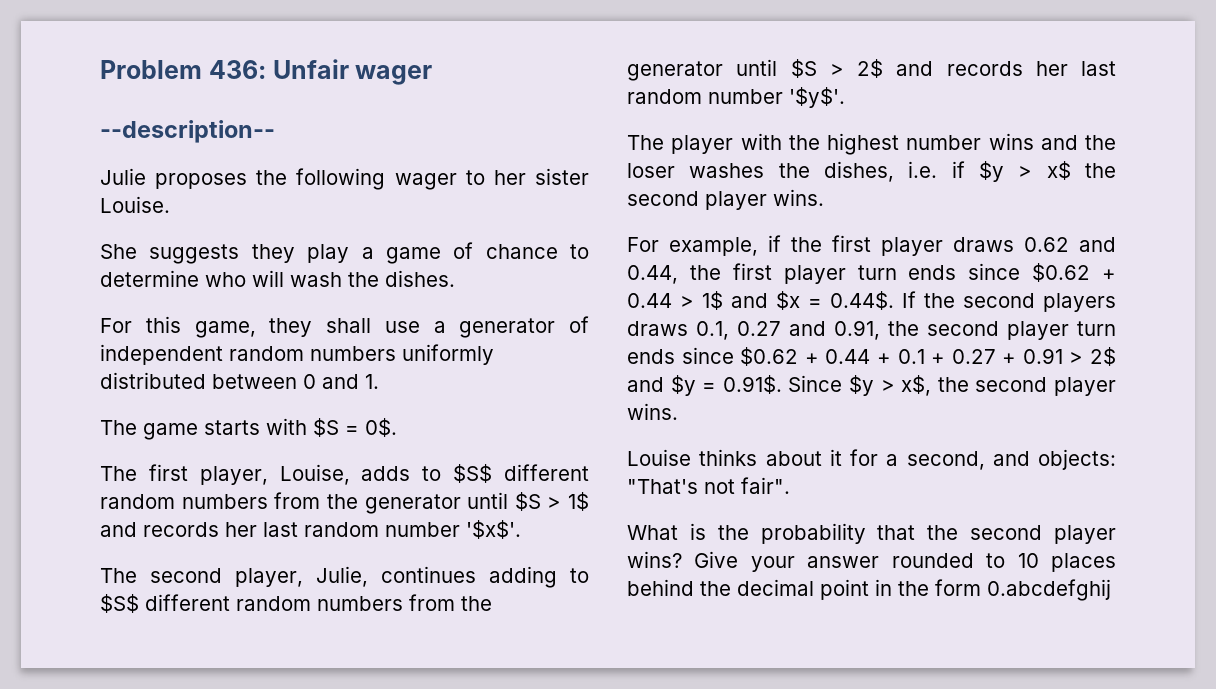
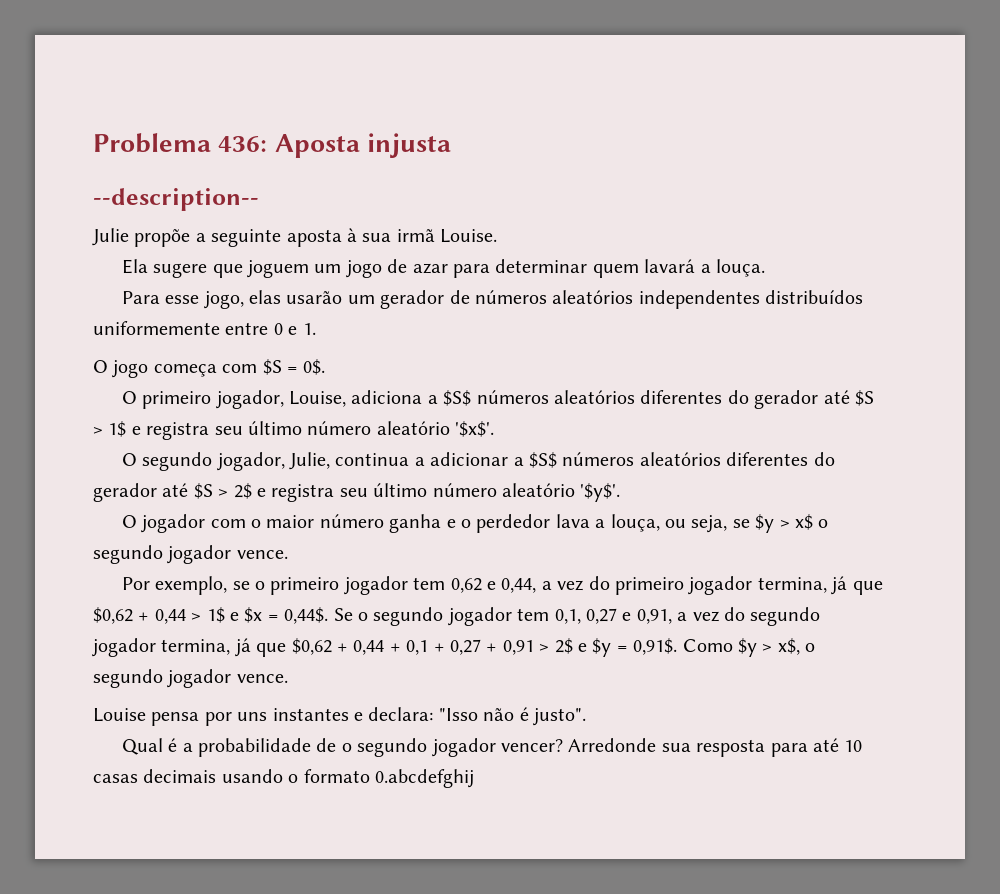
- Problem 436: Unfair wager
+ Problema 436: Aposta injusta
  --description--
- Julie proposes the following wager to her sister Louise.
- She suggests they play a game of chance to determine who will wash the dishes.
- For this game, they shall use a generator of independent random numbers uniformly distributed between 0 and 1.
- The game starts with $S = 0$.
- The first player, Louise, adds to $S$ different random numbers from the generator until $S > 1$ and records her last random number '$x$'.
- The second player, Julie, continues adding to $S$ different random numbers from the generator until $S > 2$ and records her last random number '$y$'.
- The player with the highest number wins and the loser washes the dishes, i.e. if $y > x$ the second player wins.
- For example, if the first player draws 0.62 and 0.44, the first player turn ends since $0.62 + 0.44 > 1$ and $x = 0.44$. If the second players draws 0.1, 0.27 and 0.91, the second player turn ends since $0.62 + 0.44 + 0.1 + 0.27 + 0.91 > 2$ and $y = 0.91$. Since $y > x$, the second player wins.
- Louise thinks about it for a second, and objects: "That's not fair".
- What is the probability that the second player wins? Give your answer rounded to 10 places behind the decimal point in the form 0.abcdefghij
+ Julie propõe a seguinte aposta à sua irmã Louise.
+ Ela sugere que joguem um jogo de azar para determinar quem lavará a louça.
+ Para esse jogo, elas usarão um gerador de números aleatórios independentes distribuídos uniformemente entre 0 e 1.
+ O jogo começa com $S = 0$.
+ O primeiro jogador, Louise, adiciona a $S$ números aleatórios diferentes do gerador até $S > 1$ e registra seu último número aleatório '$x$'.
+ O segundo jogador, Julie, continua a adicionar a $S$ números aleatórios diferentes do gerador até $S > 2$ e registra seu último número aleatório '$y$'.
+ O jogador com o maior número ganha e o perdedor lava a louça, ou seja, se $y > x$ o segundo jogador vence.
+ Por exemplo, se o primeiro jogador tem 0,62 e 0,44, a vez do primeiro jogador termina, já que $0,62 + 0,44 > 1$ e $x = 0,44$. Se o segundo jogador tem 0,1, 0,27 e 0,91, a vez do segundo jogador termina, já que $0,62 + 0,44 + 0,1 + 0,27 + 0,91 > 2$ e $y = 0,91$. Como $y > x$, o segundo jogador vence.
+ Louise pensa por uns instantes e declara: "Isso não é justo".
+ Qual é a probabilidade de o segundo jogador vencer? Arredonde sua resposta para até 10 casas decimais usando o formato 0.abcdefghij

